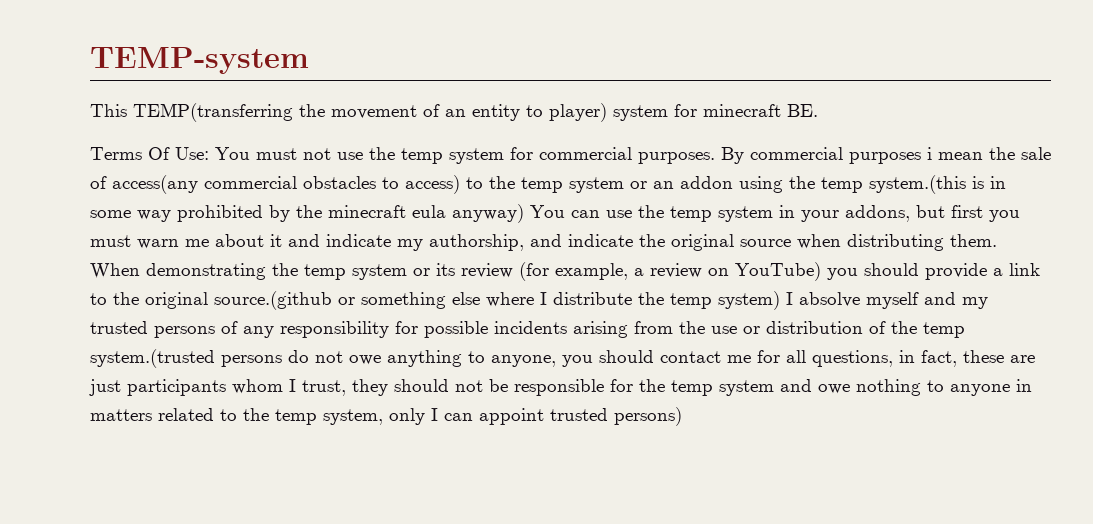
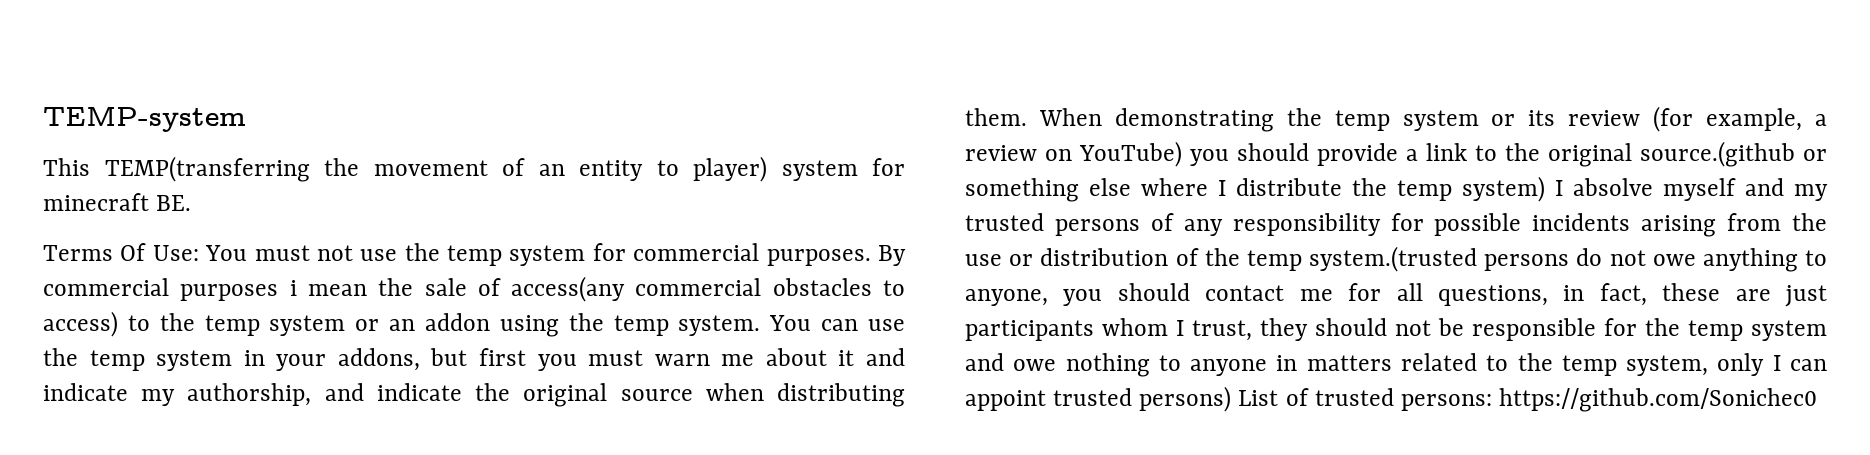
- By commercial purposes i mean the sale of access(any commercial obstacles to access) to the temp system or an addon using the temp system.(this is in some way prohibited by the minecraft eula anyway) You can use the temp system in your addons, but first you must warn me about it and indicate my authorship, and indicate the original source when distributing them.
+ By commercial purposes i mean the sale of access(any commercial obstacles to access) to the temp system or an addon using the temp system. You can use the temp system in your addons, but first you must warn me about it and indicate my authorship, and indicate the original source when distributing them.
- When demonstrating the temp system or its review (for example, a review on YouTube) you should provide a link to the original source.(github or something else where I distribute the temp system) I absolve myself and my trusted persons of any responsibility for possible incidents arising from the use or distribution of the temp system.(trusted persons do not owe anything to anyone, you should contact me for all questions, in fact, these are just participants whom I trust, they should not be responsible for the temp system and owe nothing to anyone in matters related to the temp system, only I can appoint trusted persons)
+ When demonstrating the temp system or its review (for example, a review on YouTube) you should provide a link to the original source.(github or something else where I distribute the temp system) I absolve myself and my trusted persons of any responsibility for possible incidents arising from the use or distribution of the temp system.(trusted persons do not owe anything to anyone, you should contact me for all questions, in fact, these are just participants whom I trust, they should not be responsible for the temp system and owe nothing to anyone in matters related to the temp system, only I can appoint trusted persons) List of trusted persons: https://github.com/Sonichec0

